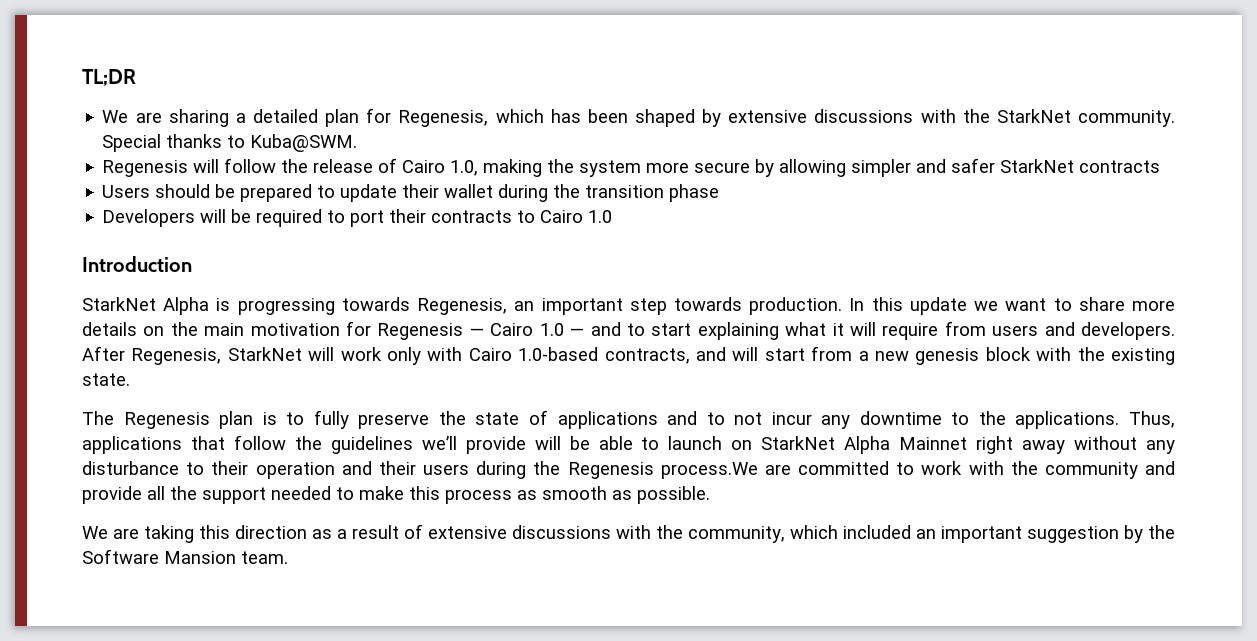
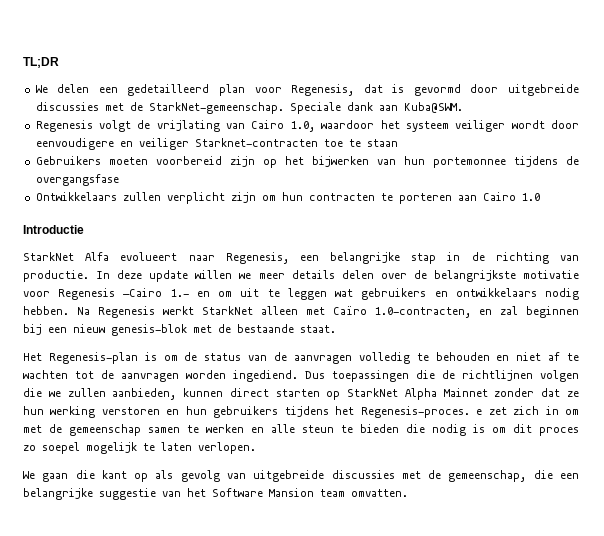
- We are sharing a detailed plan for Regenesis, which has been shaped by extensive discussions with the StarkNet community. Special thanks to Kuba@SWM.
- Regenesis will follow the release of Cairo 1.0, making the system more secure by allowing simpler and safer StarkNet contracts
- Users should be prepared to update their wallet during the transition phase
- Developers will be required to port their contracts to Cairo 1.0
+ We delen een gedetailleerd plan voor Regenesis, dat is gevormd door uitgebreide discussies met de StarkNet-gemeenschap. Speciale dank aan Kuba@SWM.
+ Regenesis volgt de vrijlating van Cairo 1.0, waardoor het systeem veiliger wordt door eenvoudigere en veiliger Starknet-contracten toe te staan
+ Gebruikers moeten voorbereid zijn op het bijwerken van hun portemonnee tijdens de overgangsfase
+ Ontwikkelaars zullen verplicht zijn om hun contracten te porteren aan Cairo 1.0
- Introduction
- StarkNet Alpha is progressing towards Regenesis, an important step towards production. In this update we want to share more details on the main motivation for Regenesis — Cairo 1.0 — and to start explaining what it will require from users and developers. After Regenesis, StarkNet will work only with Cairo 1.0-based contracts, and will start from a new genesis block with the existing state.
- The Regenesis plan is to fully preserve the state of applications and to not incur any downtime to the applications. Thus, applications that follow the guidelines we’ll provide will be able to launch on StarkNet Alpha Mainnet right away without any disturbance to their operation and their users during the Regenesis process.We are committed to work with the community and provide all the support needed to make this process as smooth as possible.
- We are taking this direction as a result of extensive discussions with the community, which included an important suggestion by the Software Mansion team.
+ Introductie
+ StarkNet Alfa evolueert naar Regenesis, een belangrijke stap in de richting van productie. In deze update willen we meer details delen over de belangrijkste motivatie voor Regenesis —Cairo 1.- en om uit te leggen wat gebruikers en ontwikkelaars nodig hebben. Na Regenesis werkt StarkNet alleen met Caïro 1.0-contracten, en zal beginnen bij een nieuw genesis-blok met de bestaande staat.
+ Het Regenesis-plan is om de status van de aanvragen volledig te behouden en niet af te wachten tot de aanvragen worden ingediend. Dus toepassingen die de richtlijnen volgen die we zullen aanbieden, kunnen direct starten op StarkNet Alpha Mainnet zonder dat ze hun werking verstoren en hun gebruikers tijdens het Regenesis-proces. e zet zich in om met de gemeenschap samen te werken en alle steun te bieden die nodig is om dit proces zo soepel mogelijk te laten verlopen.
+ We gaan die kant op als gevolg van uitgebreide discussies met de gemeenschap, die een belangrijke suggestie van het Software Mansion team omvatten.

